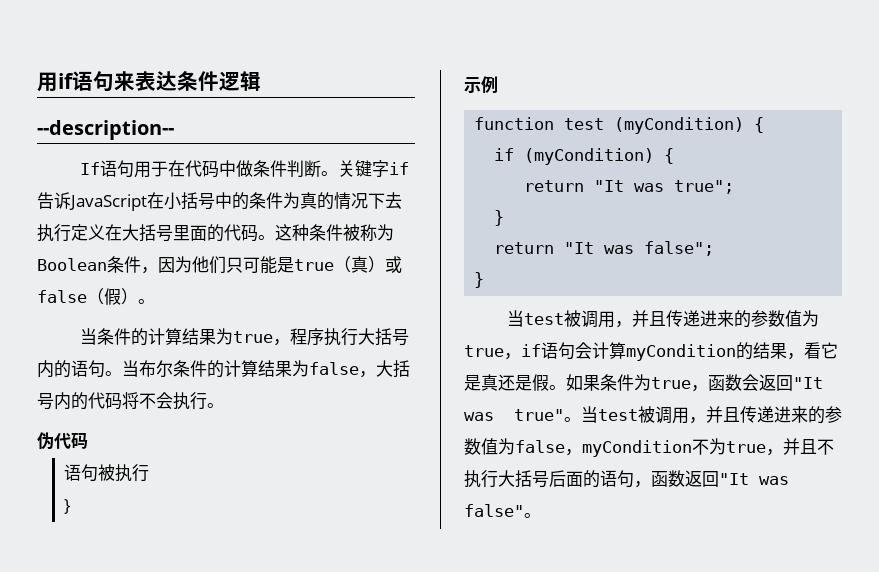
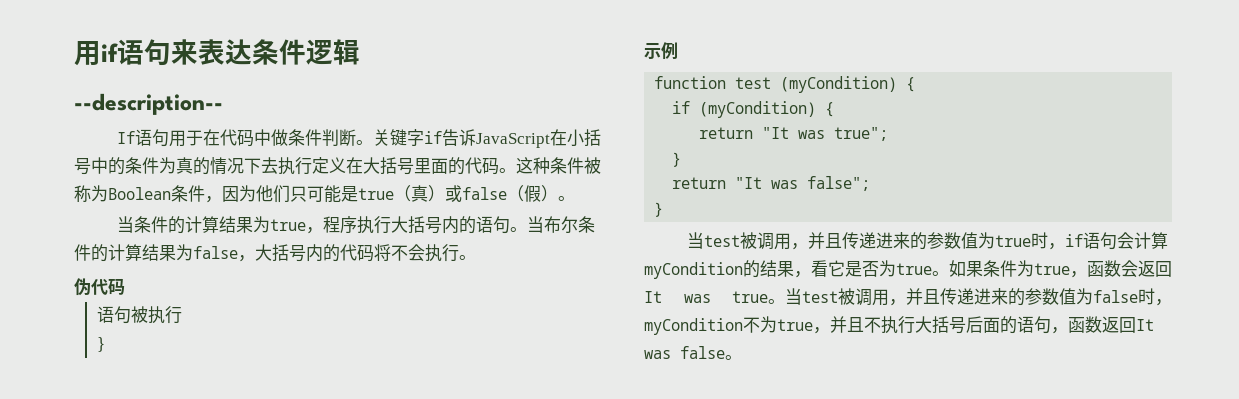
- 当test被调用，并且传递进来的参数值为true，if语句会计算myCondition的结果，看它是真还是假。
+ 当test被调用，并且传递进来的参数值为true时，if语句会计算myCondition的结果，看它是否为true。
- 如果条件为true，函数会返回"It was true"。
+ 如果条件为true，函数会返回It was true。
- 当test被调用，并且传递进来的参数值为false，myCondition不为true，并且不执行大括号后面的语句，函数返回"It was false"。
+ 当test被调用，并且传递进来的参数值为false时，myCondition不为true，并且不执行大括号后面的语句，函数返回It was false。

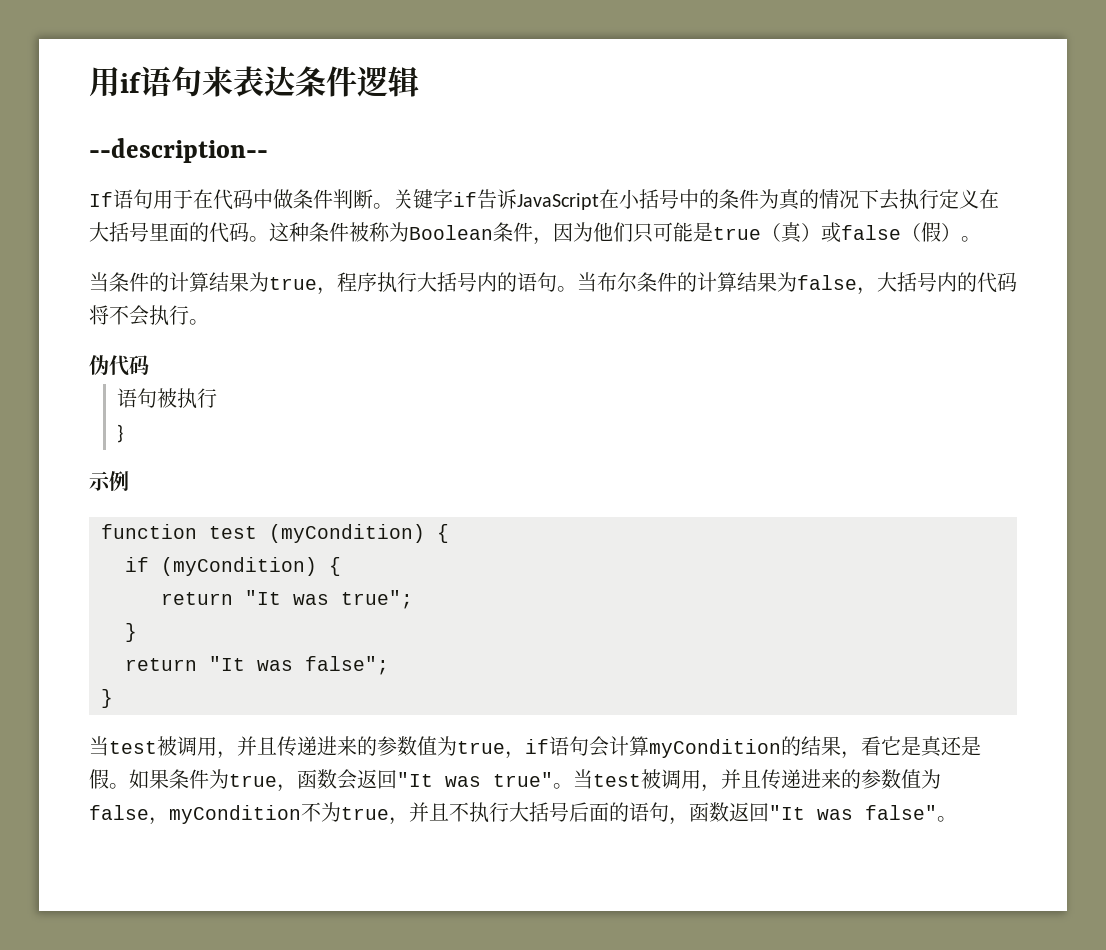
- 当test被调用，并且传递进来的参数值为true时，if语句会计算myCondition的结果，看它是否为true。
+ 当test被调用，并且传递进来的参数值为true，if语句会计算myCondition的结果，看它是真还是假。
- 如果条件为true，函数会返回It was true。
+ 如果条件为true，函数会返回"It was true"。
- 当test被调用，并且传递进来的参数值为false时，myCondition不为true，并且不执行大括号后面的语句，函数返回It was false。
+ 当test被调用，并且传递进来的参数值为false，myCondition不为true，并且不执行大括号后面的语句，函数返回"It was false"。

